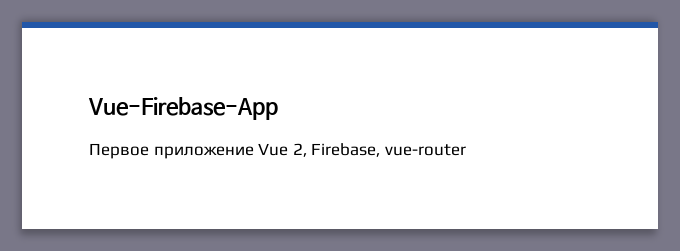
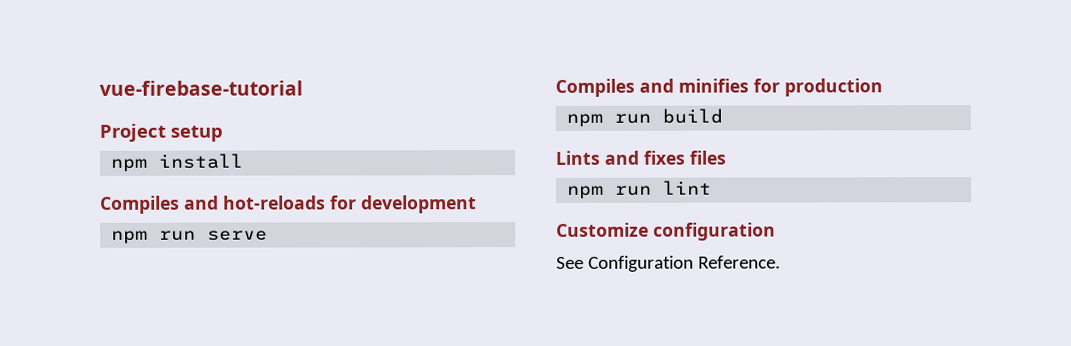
- Vue-Firebase-App
- Первое приложение Vue 2, Firebase, vue-router
+ vue-firebase-tutorial
+ Project setup
+ npm install
+ Compiles and hot-reloads for development
+ npm run serve
+ Compiles and minifies for production
+ npm run build
+ Lints and fixes files
+ npm run lint
+ Customize configuration
+ See Configuration Reference.

